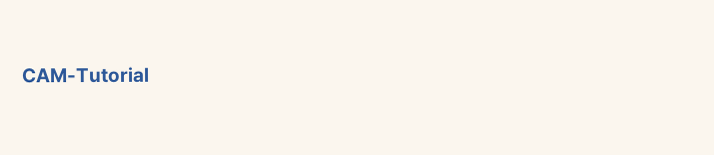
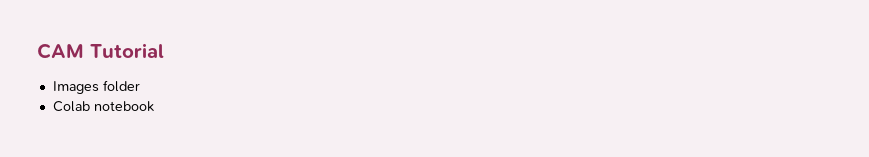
- CAM-Tutorial
+ CAM Tutorial
+ Images folder
+ Colab notebook

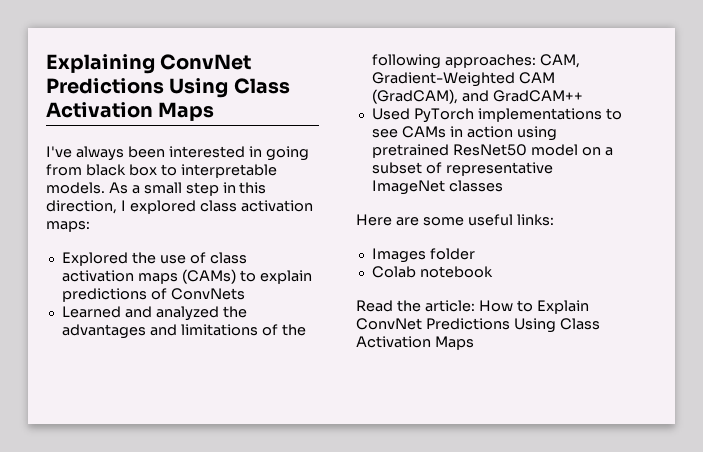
- CAM Tutorial
+ Explaining ConvNet Predictions Using Class Activation Maps
+ I've always been interested in going from black box to interpretable models. As a small step in this direction, I explored class activation maps:
+ Explored the use of class activation maps (CAMs) to explain predictions of ConvNets
+ Learned and analyzed the advantages and limitations of the following approaches: CAM, Gradient-Weighted CAM (GradCAM), and GradCAM++
+ Used PyTorch implementations to see CAMs in action using pretrained ResNet50 model on a subset of representative ImageNet classes
+ Here are some useful links:
  Images folder
  Colab notebook
+ Read the article: How to Explain ConvNet Predictions Using Class Activation Maps

